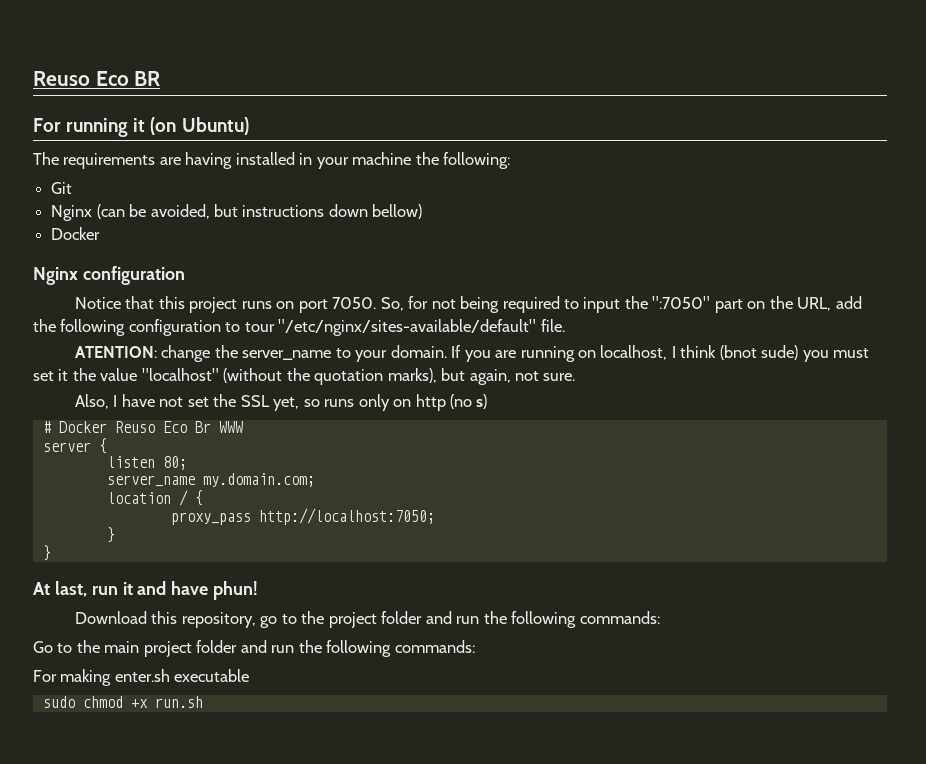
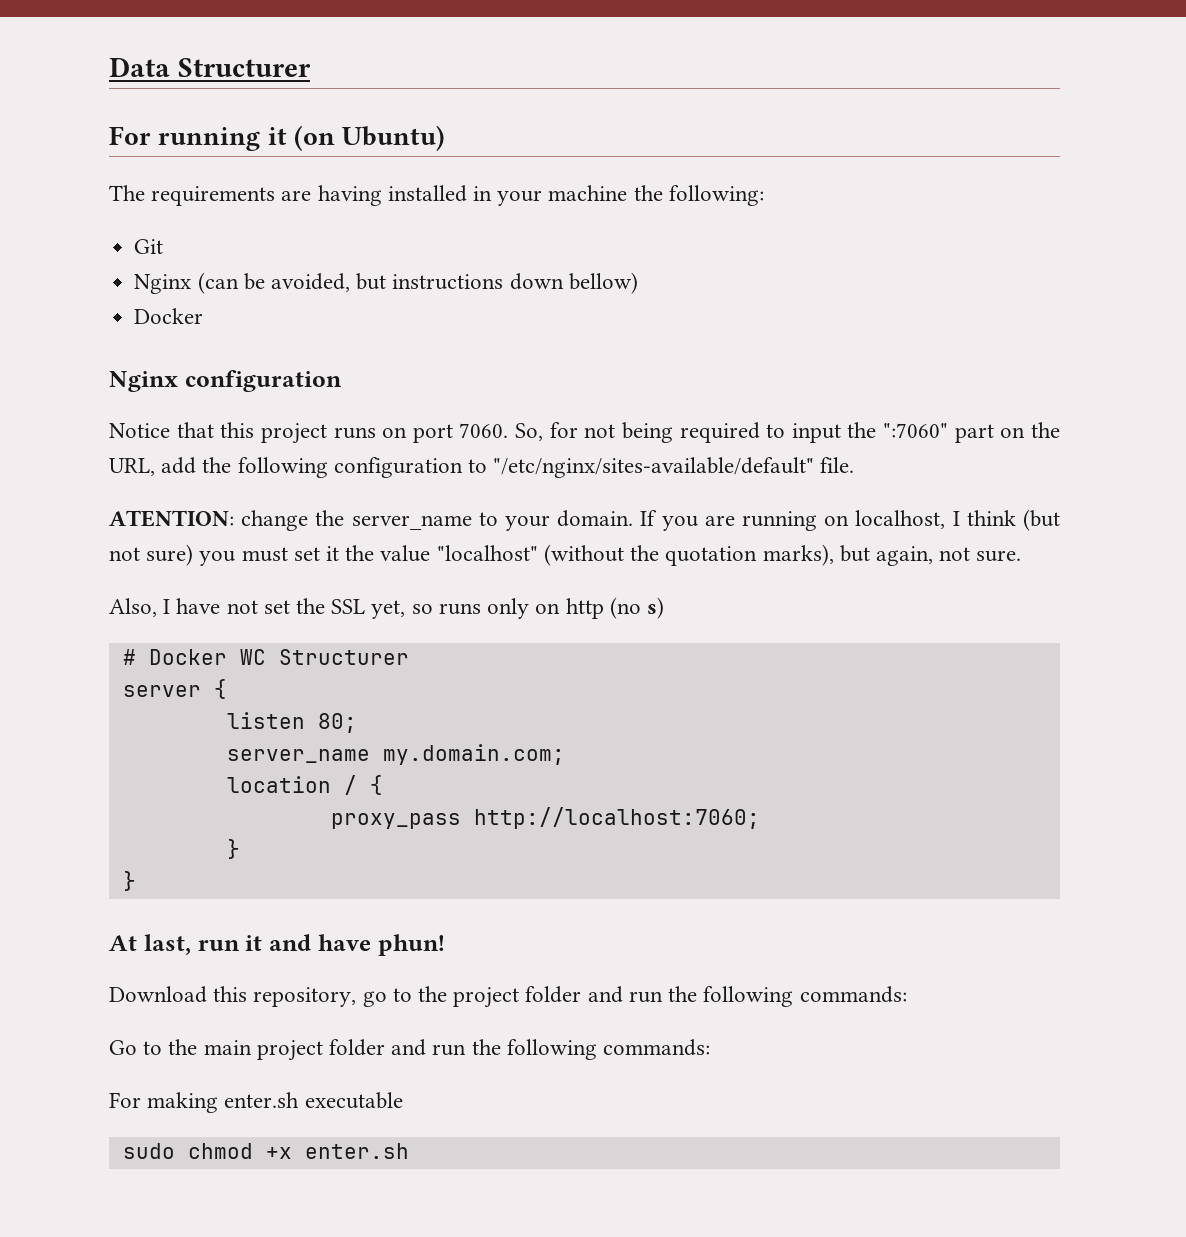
- Reuso Eco BR
+ Data Structurer
- Notice that this project runs on port 7050.
+ Notice that this project runs on port 7060.
- So, for not being required to input the ":7050" part on the URL, add the following configuration to tour "/etc/nginx/sites-available/default" file.
+ So, for not being required to input the ":7060" part on the URL, add the following configuration to "/etc/nginx/sites-available/default" file.
- If you are running on localhost, I think (bnot sude) you must set it the value "localhost" (without the quotation marks), but again, not sure.
+ If you are running on localhost, I think (but not sure) you must set it the value "localhost" (without the quotation marks), but again, not sure.
- # Docker Reuso Eco Br WWW
+ # Docker WC Structurer
- proxy_pass http://localhost:7050;
+ proxy_pass http://localhost:7060;
- sudo chmod +x run.sh
+ sudo chmod +x enter.sh

